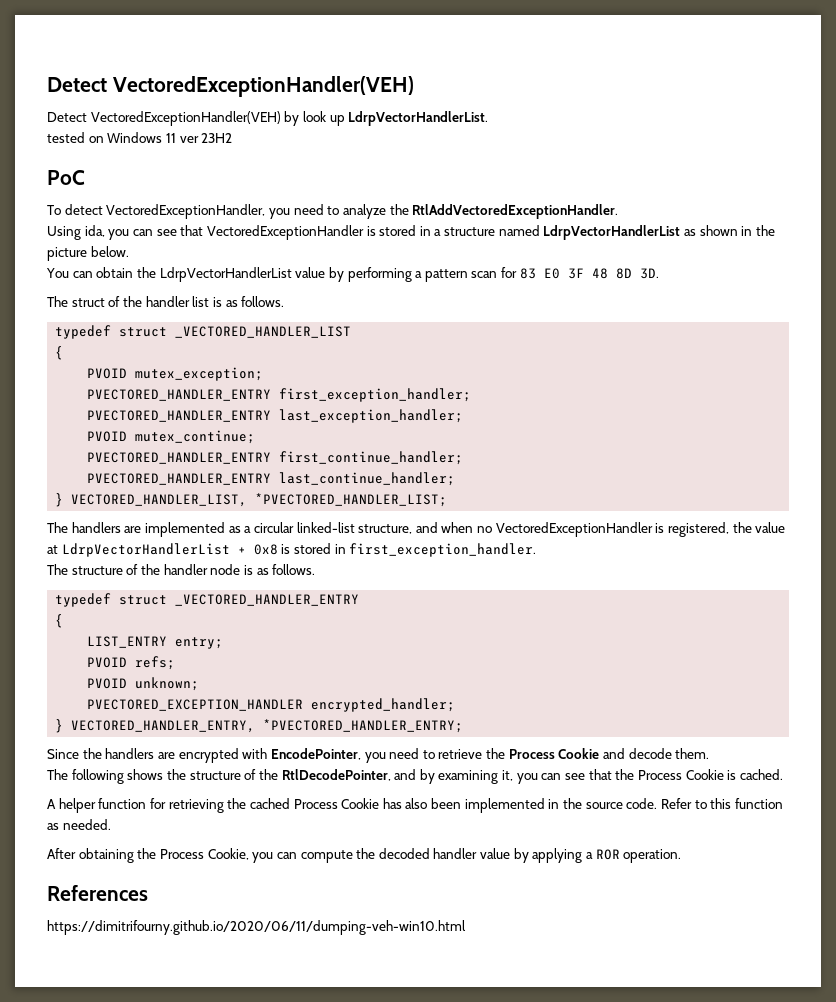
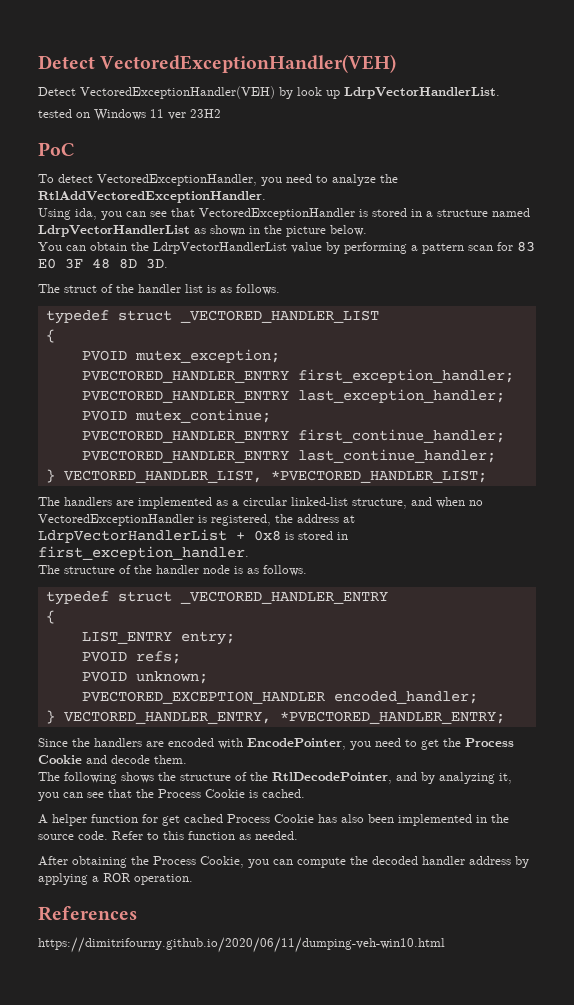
- The handlers are implemented as a circular linked-list structure, and when no VectoredExceptionHandler is registered, the value at LdrpVectorHandlerList + 0x8 is stored in first_exception_handler.
+ The handlers are implemented as a circular linked-list structure, and when no VectoredExceptionHandler is registered, the address at LdrpVectorHandlerList + 0x8 is stored in first_exception_handler.
- PVECTORED_EXCEPTION_HANDLER encrypted_handler;
+ PVECTORED_EXCEPTION_HANDLER encoded_handler;
- Since the handlers are encrypted with EncodePointer, you need to retrieve the Process Cookie and decode them.
+ Since the handlers are encoded with EncodePointer, you need to get the Process Cookie and decode them.
- The following shows the structure of the RtlDecodePointer, and by examining it, you can see that the Process Cookie is cached.
+ The following shows the structure of the RtlDecodePointer, and by analyzing it, you can see that the Process Cookie is cached.
- A helper function for retrieving the cached Process Cookie has also been implemented in the source code.
+ A helper function for get cached Process Cookie has also been implemented in the source code.
- After obtaining the Process Cookie, you can compute the decoded handler value by applying a ROR operation.
+ After obtaining the Process Cookie, you can compute the decoded handler address by applying a ROR operation.

